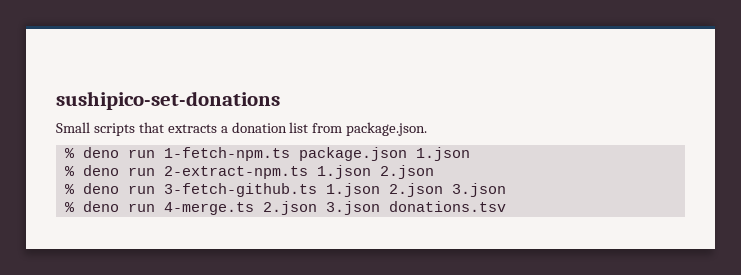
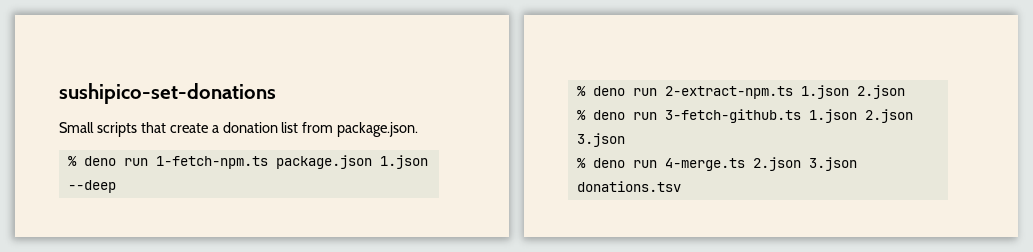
- Small scripts that extracts a donation list from package.json.
+ Small scripts that create a donation list from package.json.
- % deno run 1-fetch-npm.ts package.json 1.json
+ % deno run 1-fetch-npm.ts package.json 1.json --deep

